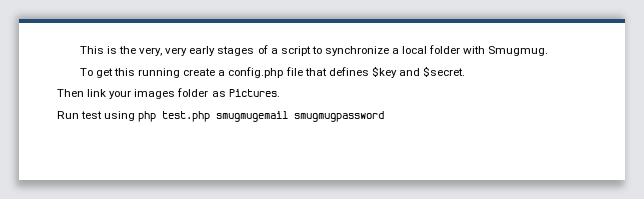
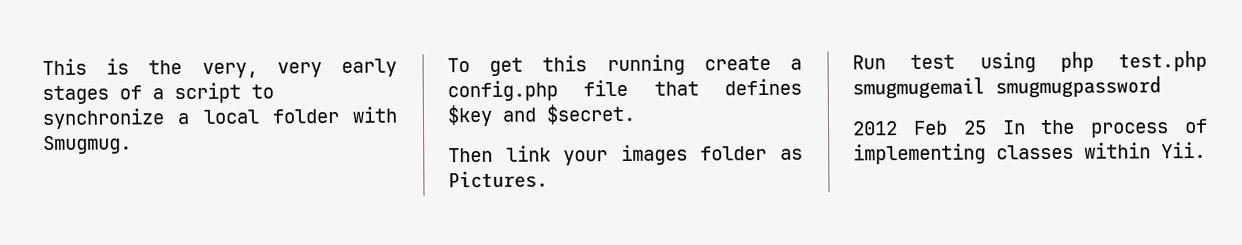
+ 2012 Feb 25 In the process of implementing classes within Yii.

